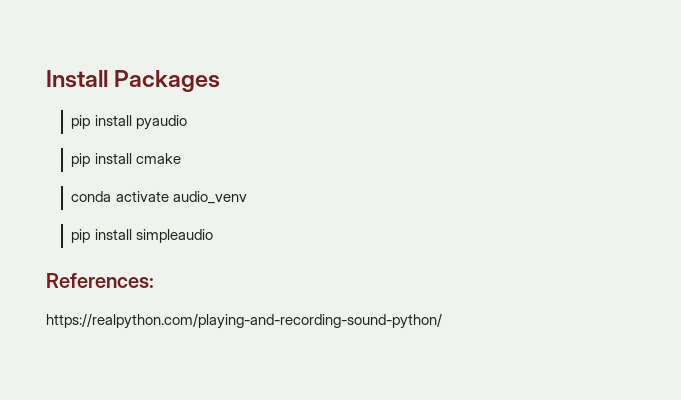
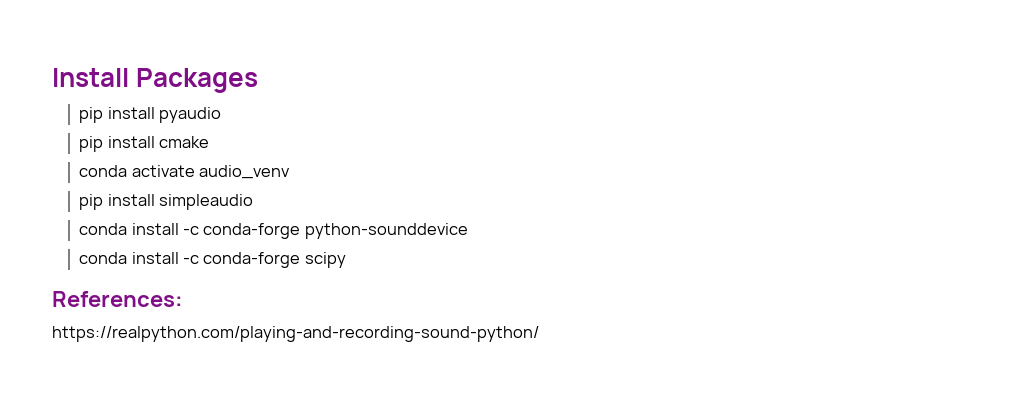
+ conda install -c conda-forge python-sounddevice
+ conda install -c conda-forge scipy

